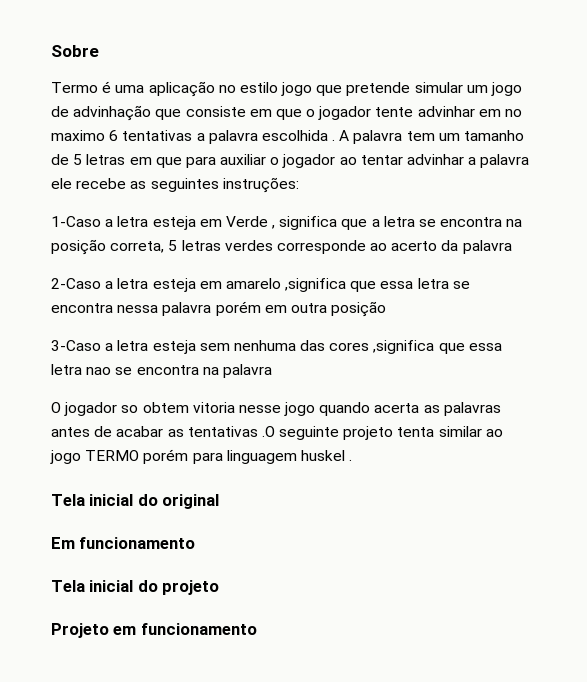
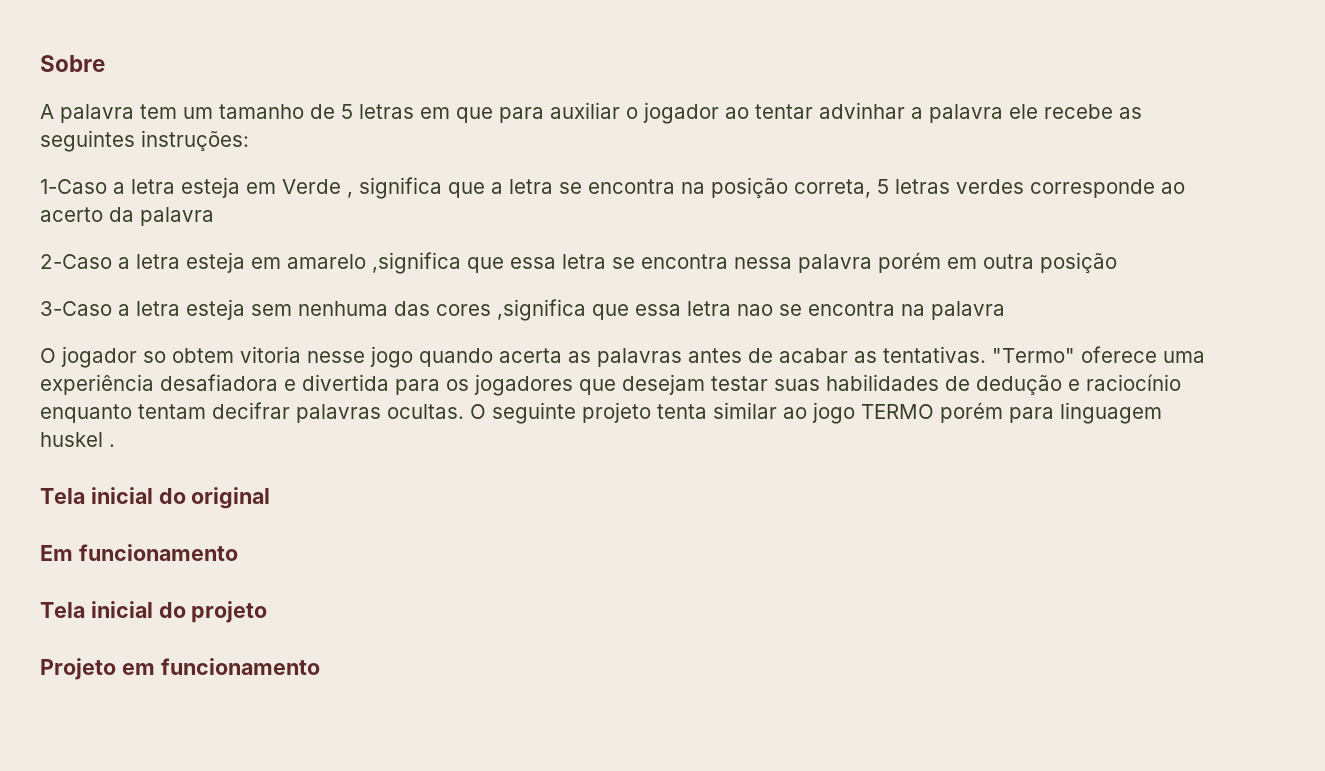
- Termo é uma aplicação no estilo jogo que pretende simular um jogo de advinhação que consiste em que o jogador tente advinhar em no maximo 6 tentativas a palavra escolhida .
- O jogador so obtem vitoria nesse jogo quando acerta as palavras antes de acabar as tentativas .O seguinte projeto tenta similar ao jogo TERMO porém para linguagem huskel .
+ O jogador so obtem vitoria nesse jogo quando acerta as palavras antes de acabar as tentativas. "Termo" oferece uma experiência desafiadora e divertida para os jogadores que desejam testar suas habilidades de dedução e raciocínio enquanto tentam decifrar palavras ocultas. O seguinte projeto tenta similar ao jogo TERMO porém para linguagem huskel .

